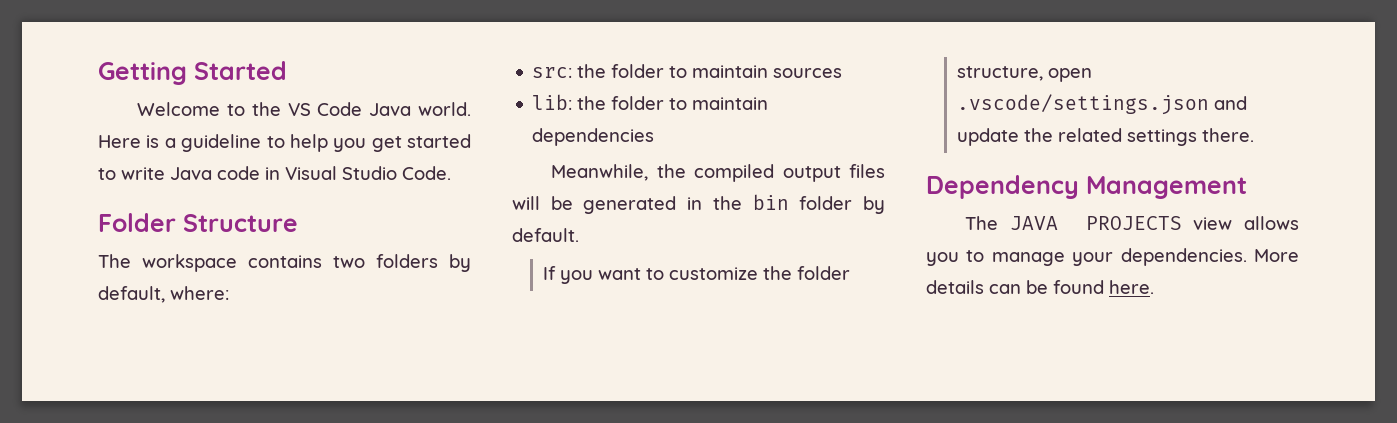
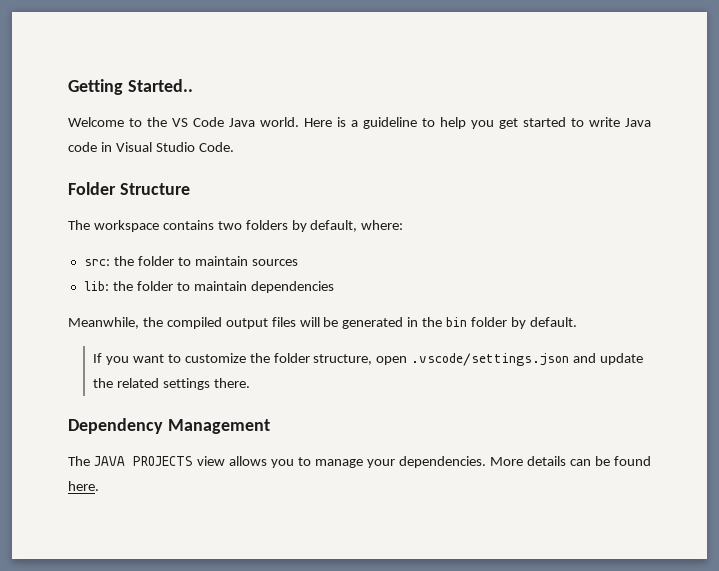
- Getting Started
+ Getting Started..

